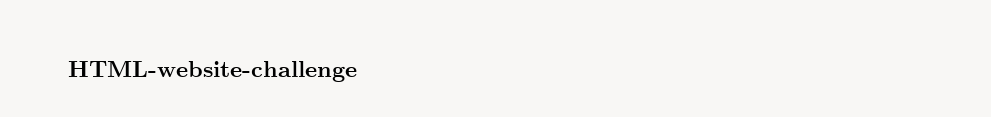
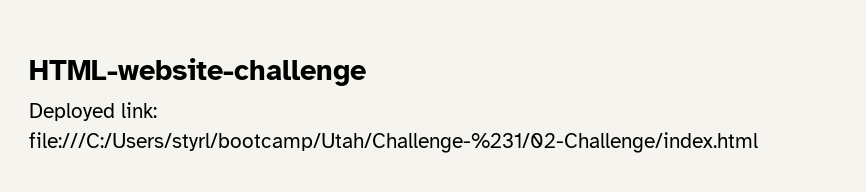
+ Deployed link: file:///C:/Users/styrl/bootcamp/Utah/Challenge-%231/02-Challenge/index.html

